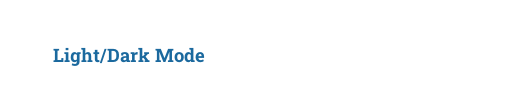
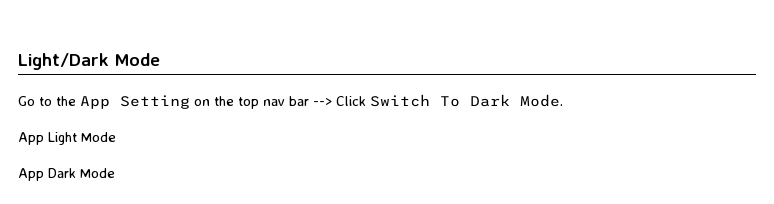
+ Go to the App Setting on the top nav bar --> Click Switch To Dark Mode.
+ App Light Mode
+ App Dark Mode

